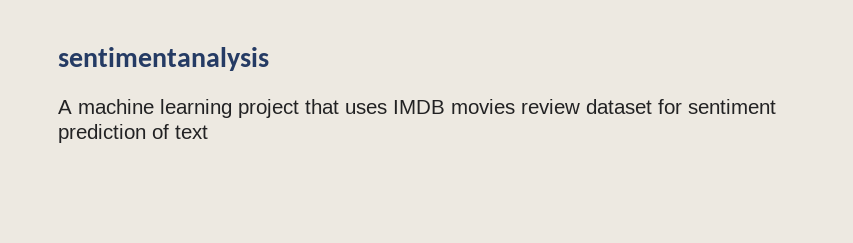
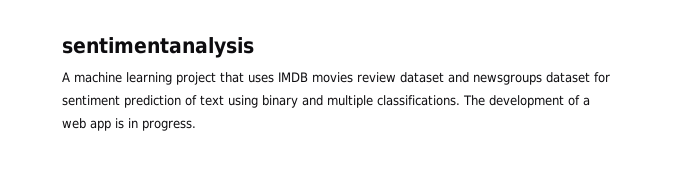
- A machine learning project that uses IMDB movies review dataset for sentiment prediction of text
+ A machine learning project that uses IMDB movies review dataset and newsgroups dataset for sentiment prediction of text using binary and multiple classifications. The development of a web app is in progress.

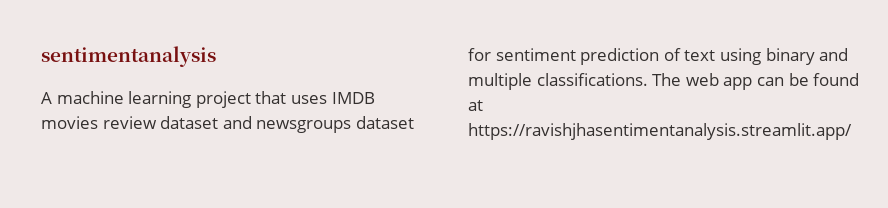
- The development of a web app is in progress.
+ The web app can be found at https://ravishjhasentimentanalysis.streamlit.app/

